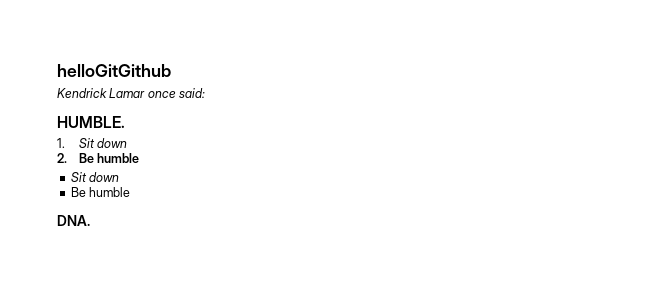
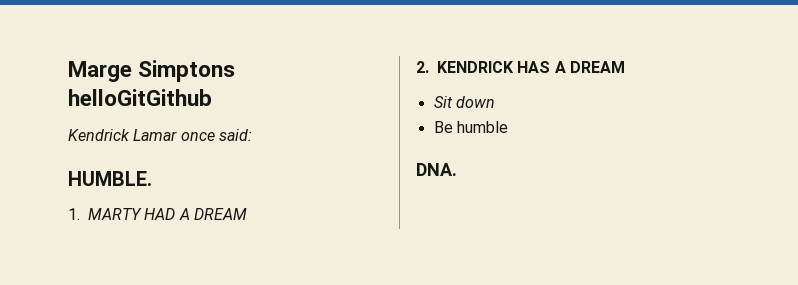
- helloGitGithub
+ Marge Simptons helloGitGithub
- 1. Sit down
- 2. Be humble
+ 1. MARTY HAD A DREAM
+ 2. KENDRICK HAS A DREAM

